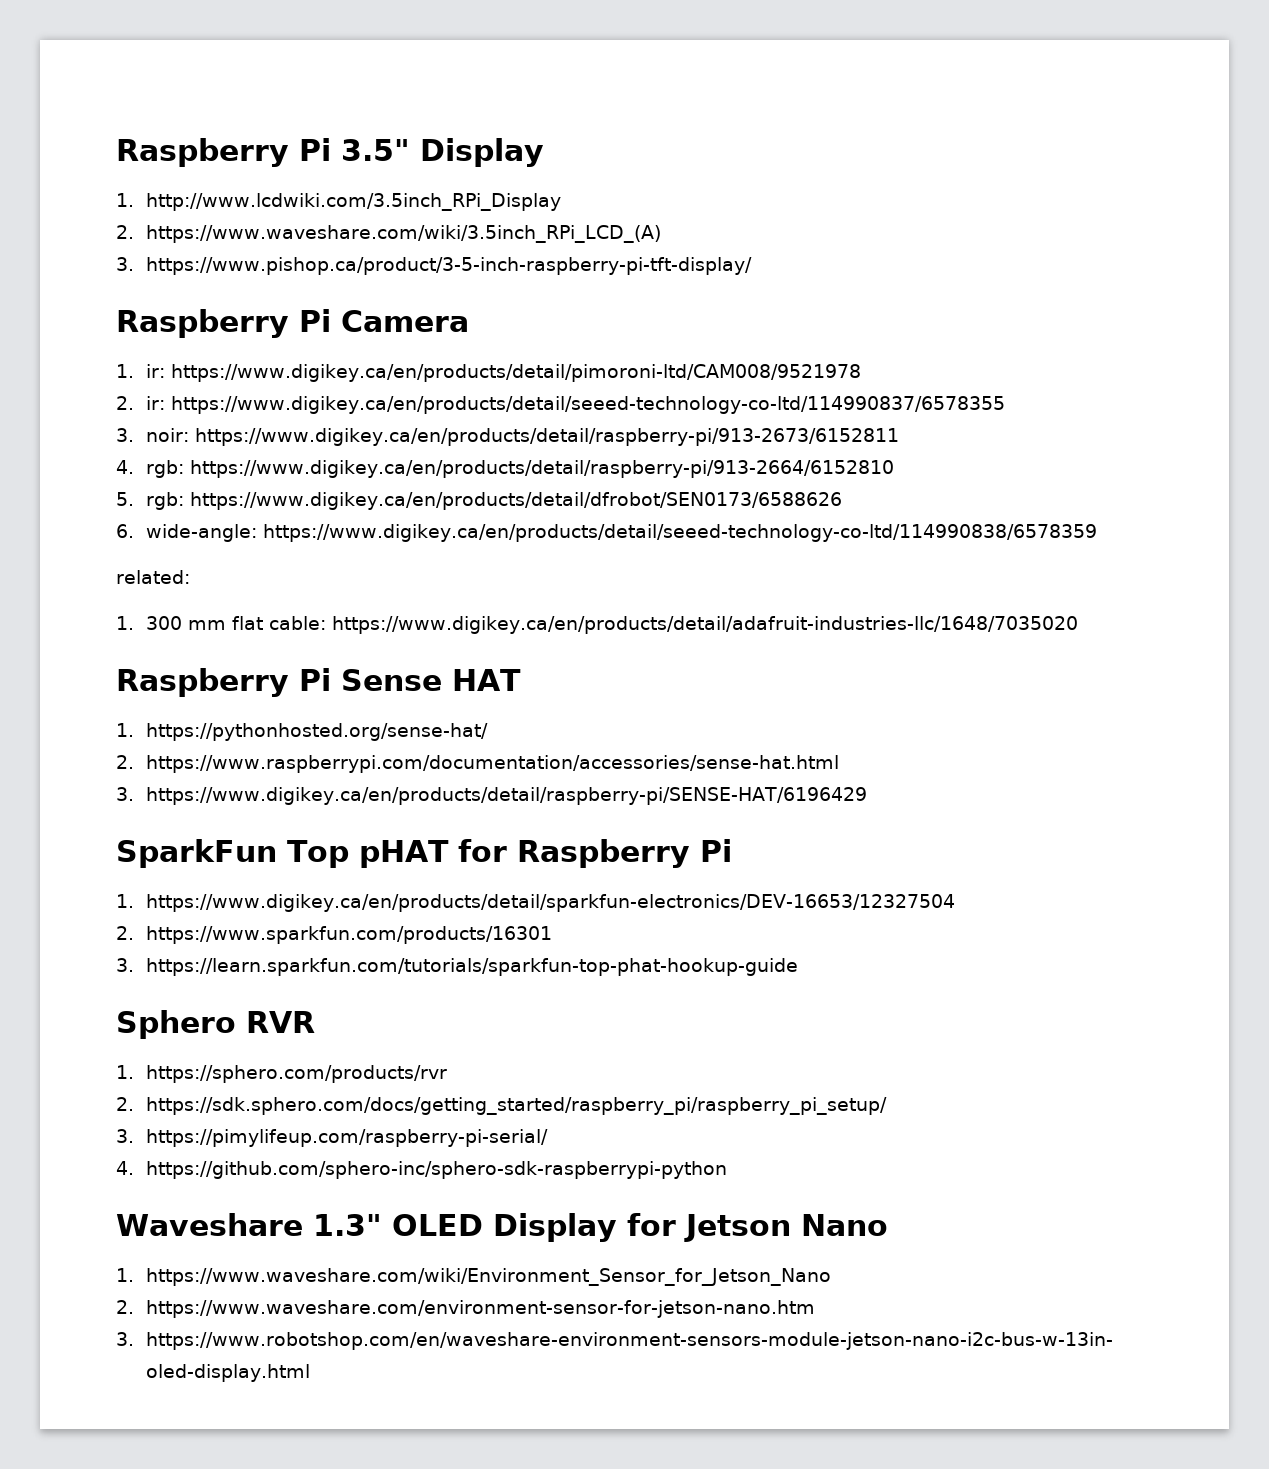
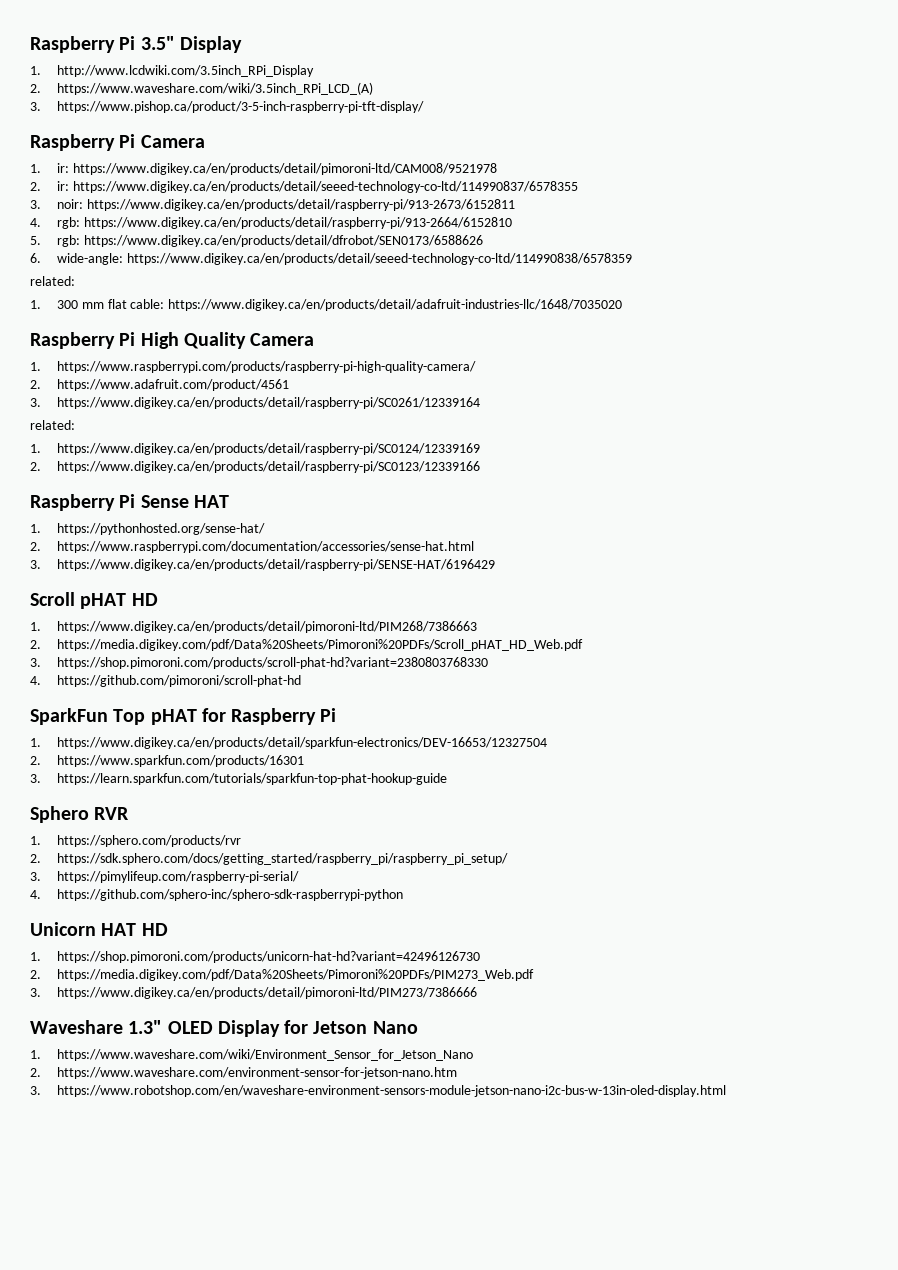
+ Raspberry Pi High Quality Camera
+ 1. https://www.raspberrypi.com/products/raspberry-pi-high-quality-camera/
+ 2. https://www.adafruit.com/product/4561
+ 3. https://www.digikey.ca/en/products/detail/raspberry-pi/SC0261/12339164
+ related:
+ 1. https://www.digikey.ca/en/products/detail/raspberry-pi/SC0124/12339169
+ 2. https://www.digikey.ca/en/products/detail/raspberry-pi/SC0123/12339166
+ Scroll pHAT HD
+ 1. https://www.digikey.ca/en/products/detail/pimoroni-ltd/PIM268/7386663
+ 2. https://media.digikey.com/pdf/Data%20Sheets/Pimoroni%20PDFs/Scroll_pHAT_HD_Web.pdf
+ 3. https://shop.pimoroni.com/products/scroll-phat-hd?variant=2380803768330
+ 4. https://github.com/pimoroni/scroll-phat-hd
+ Unicorn HAT HD
+ 1. https://shop.pimoroni.com/products/unicorn-hat-hd?variant=42496126730
+ 2. https://media.digikey.com/pdf/Data%20Sheets/Pimoroni%20PDFs/PIM273_Web.pdf
+ 3. https://www.digikey.ca/en/products/detail/pimoroni-ltd/PIM273/7386666

